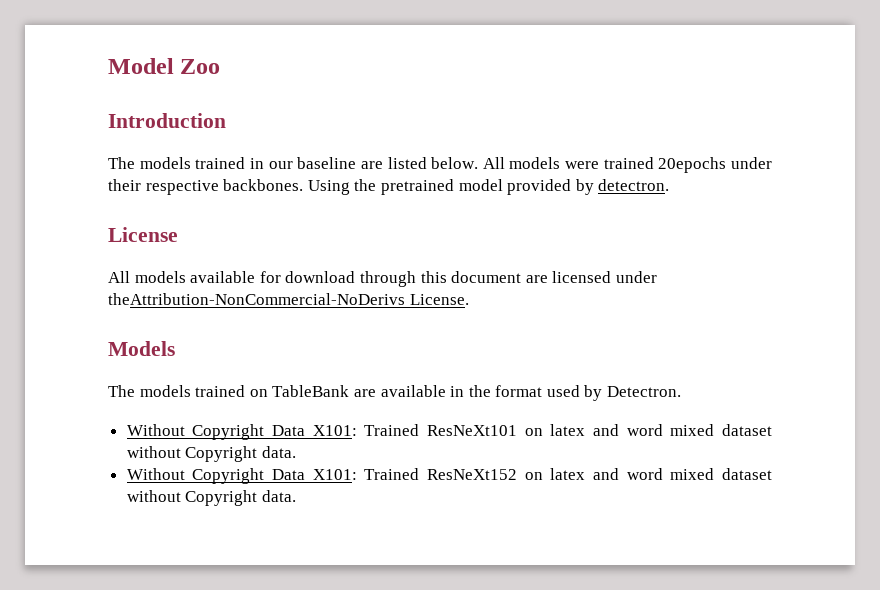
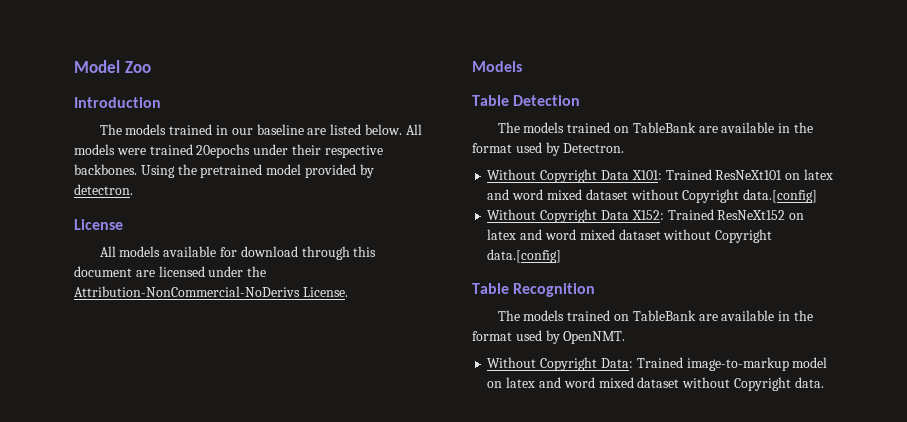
- All models available for download through this document are licensed under theAttribution-NonCommercial-NoDerivs License.
+ All models available for download through this document are licensed under the Attribution-NonCommercial-NoDerivs License.
+ Table Detection
- Without Copyright Data X101: Trained ResNeXt101 on latex and word mixed dataset without Copyright data.
- Without Copyright Data X101: Trained ResNeXt152 on latex and word mixed dataset without Copyright data.
+ Without Copyright Data X101: Trained ResNeXt101 on latex and word mixed dataset without Copyright data.[config]
+ Without Copyright Data X152: Trained ResNeXt152 on latex and word mixed dataset without Copyright data.[config]
+ Table Recognition
+ The models trained on TableBank are available in the format used by OpenNMT.
+ Without Copyright Data: Trained image-to-markup model on latex and word mixed dataset without Copyright data.

